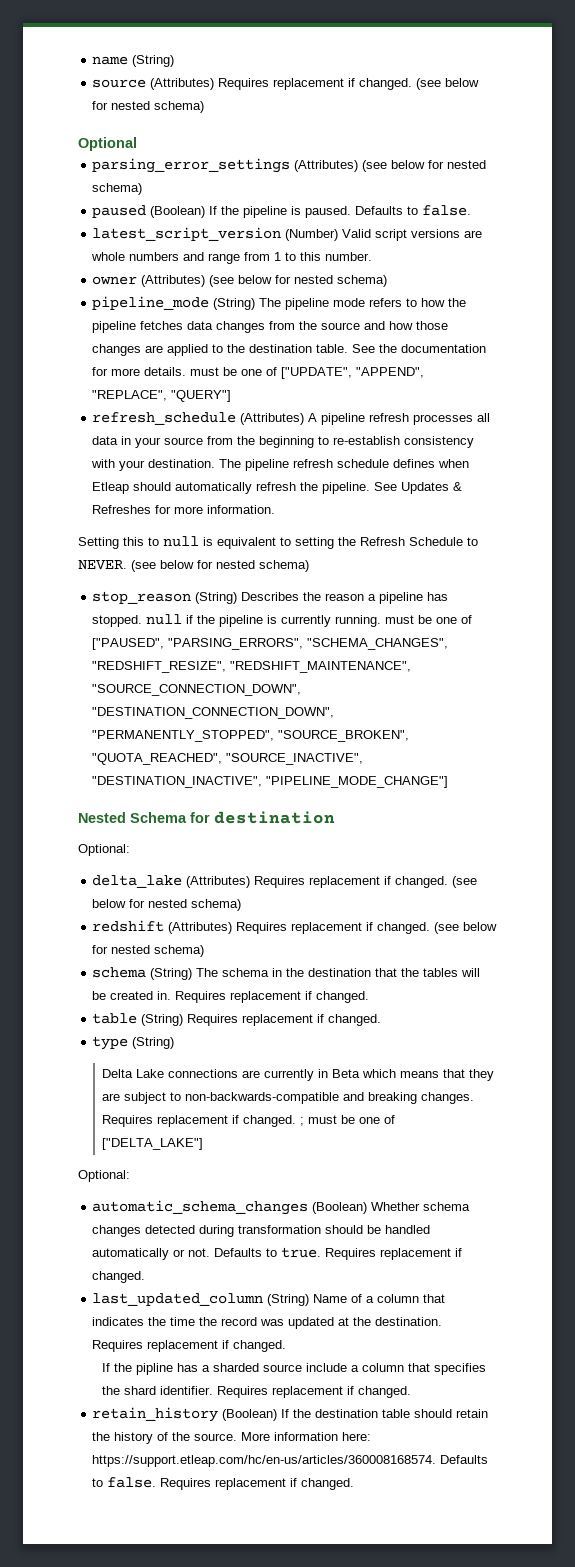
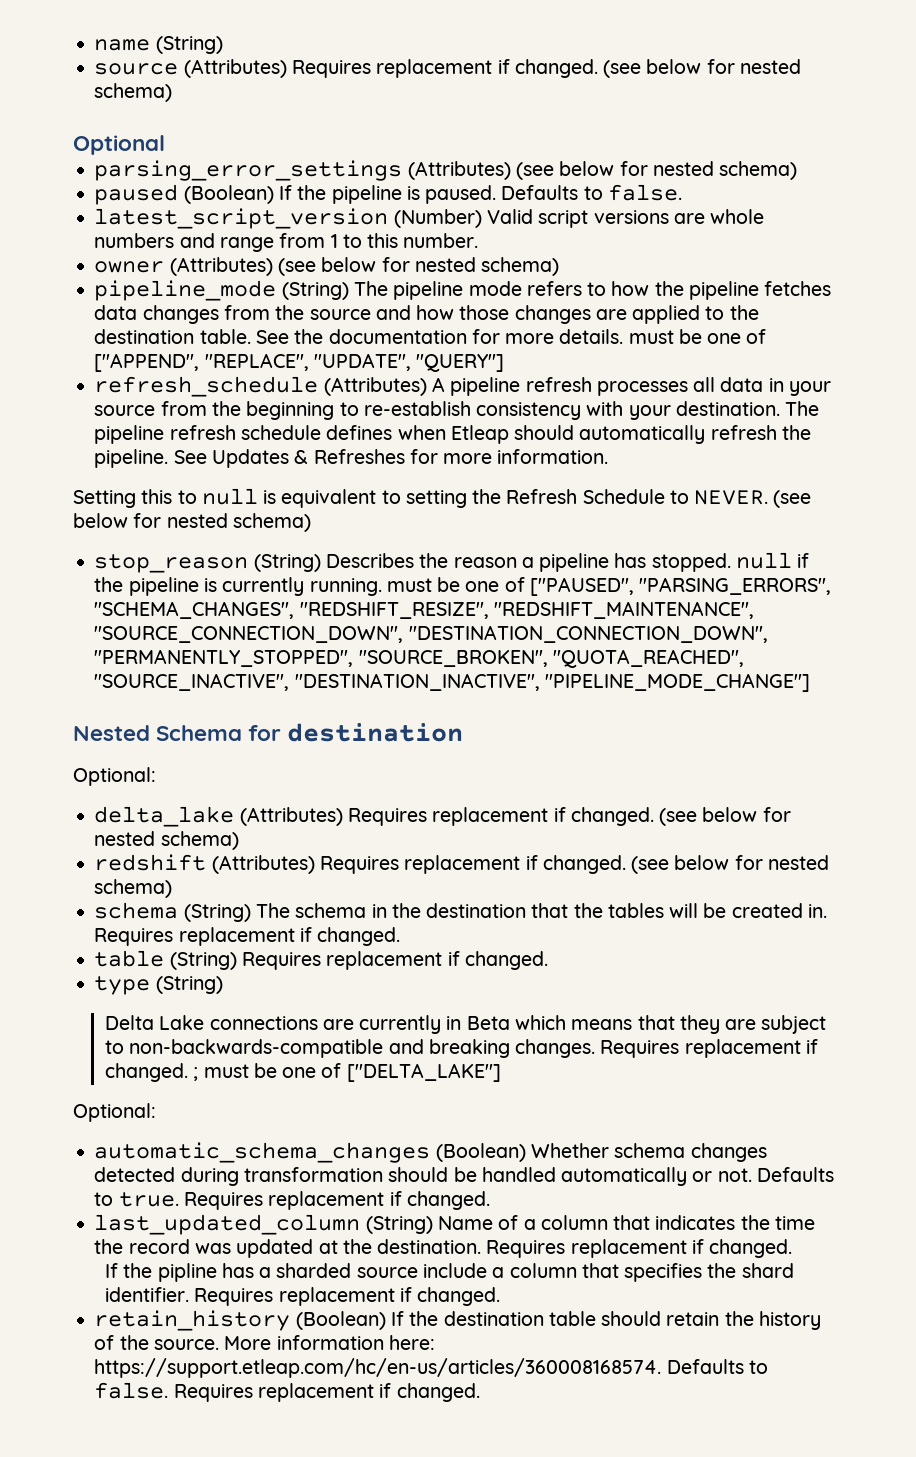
- See the documentation for more details. must be one of ["UPDATE", "APPEND", "REPLACE", "QUERY"]
+ See the documentation for more details. must be one of ["APPEND", "REPLACE", "UPDATE", "QUERY"]

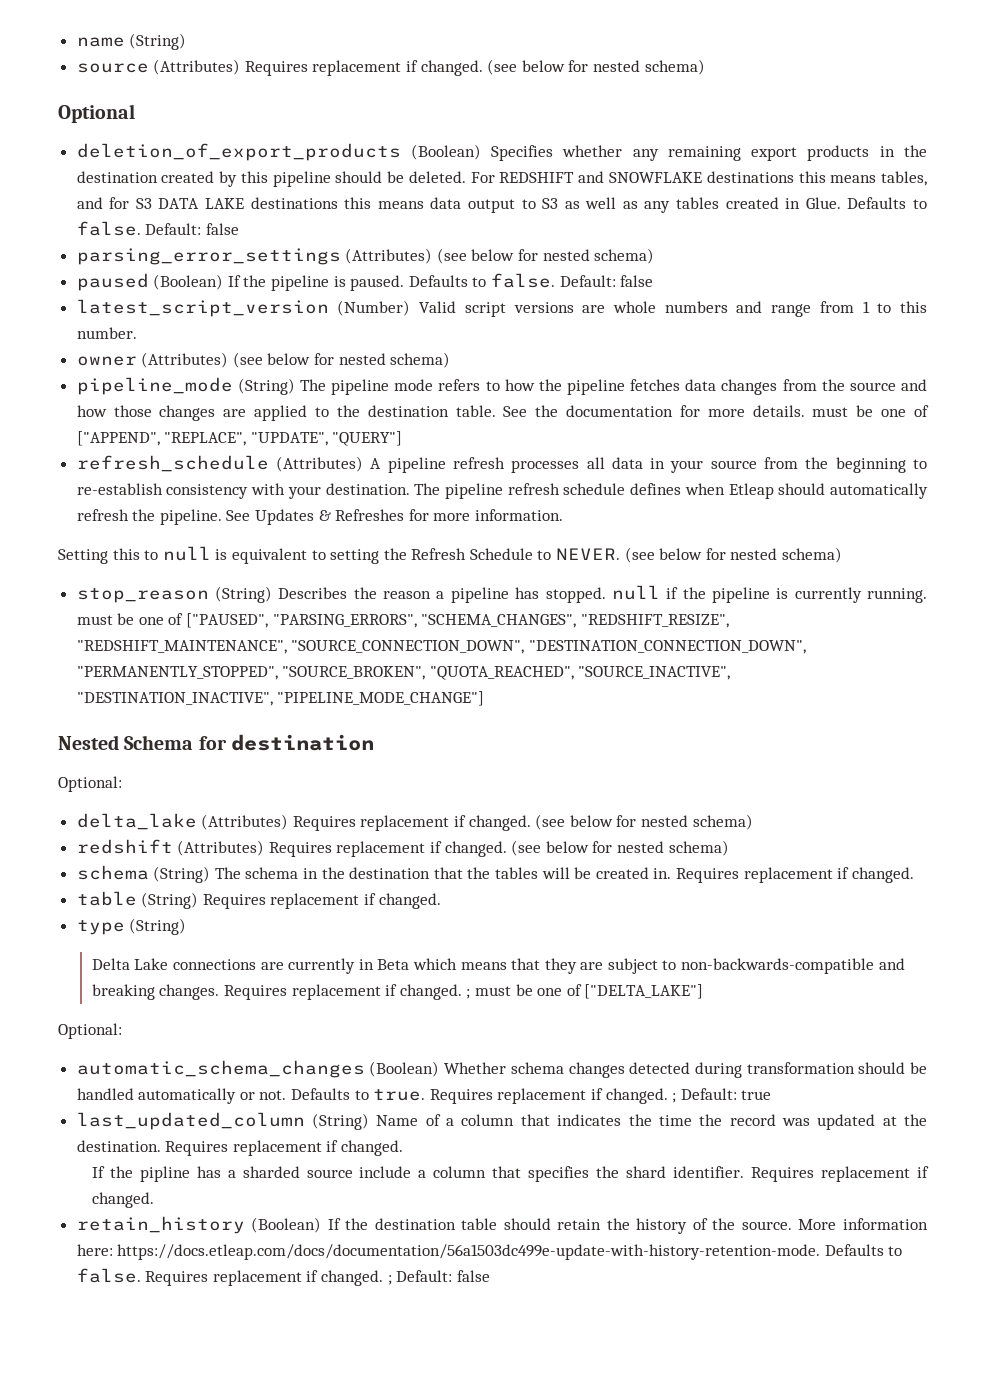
+ deletion_of_export_products (Boolean) Specifies whether any remaining export products in the destination created by this pipeline should be deleted. For REDSHIFT and SNOWFLAKE destinations this means tables, and for S3 DATA LAKE destinations this means data output to S3 as well as any tables created in Glue. Defaults to false. Default: false
- paused (Boolean) If the pipeline is paused. Defaults to false.
+ paused (Boolean) If the pipeline is paused. Defaults to false. Default: false
- Defaults to true. Requires replacement if changed.
+ Defaults to true. Requires replacement if changed. ; Default: true
- More information here: https://support.etleap.com/hc/en-us/articles/360008168574. Defaults to false. Requires replacement if changed.
+ More information here: https://docs.etleap.com/docs/documentation/56a1503dc499e-update-with-history-retention-mode. Defaults to false. Requires replacement if changed. ; Default: false

